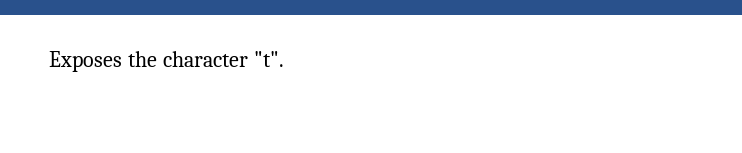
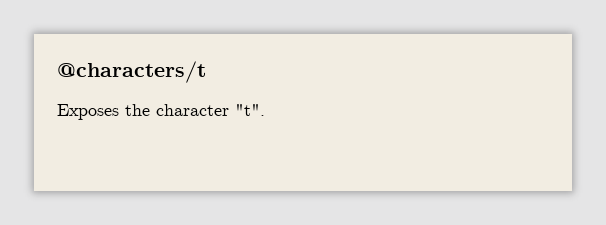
+ @characters/t

